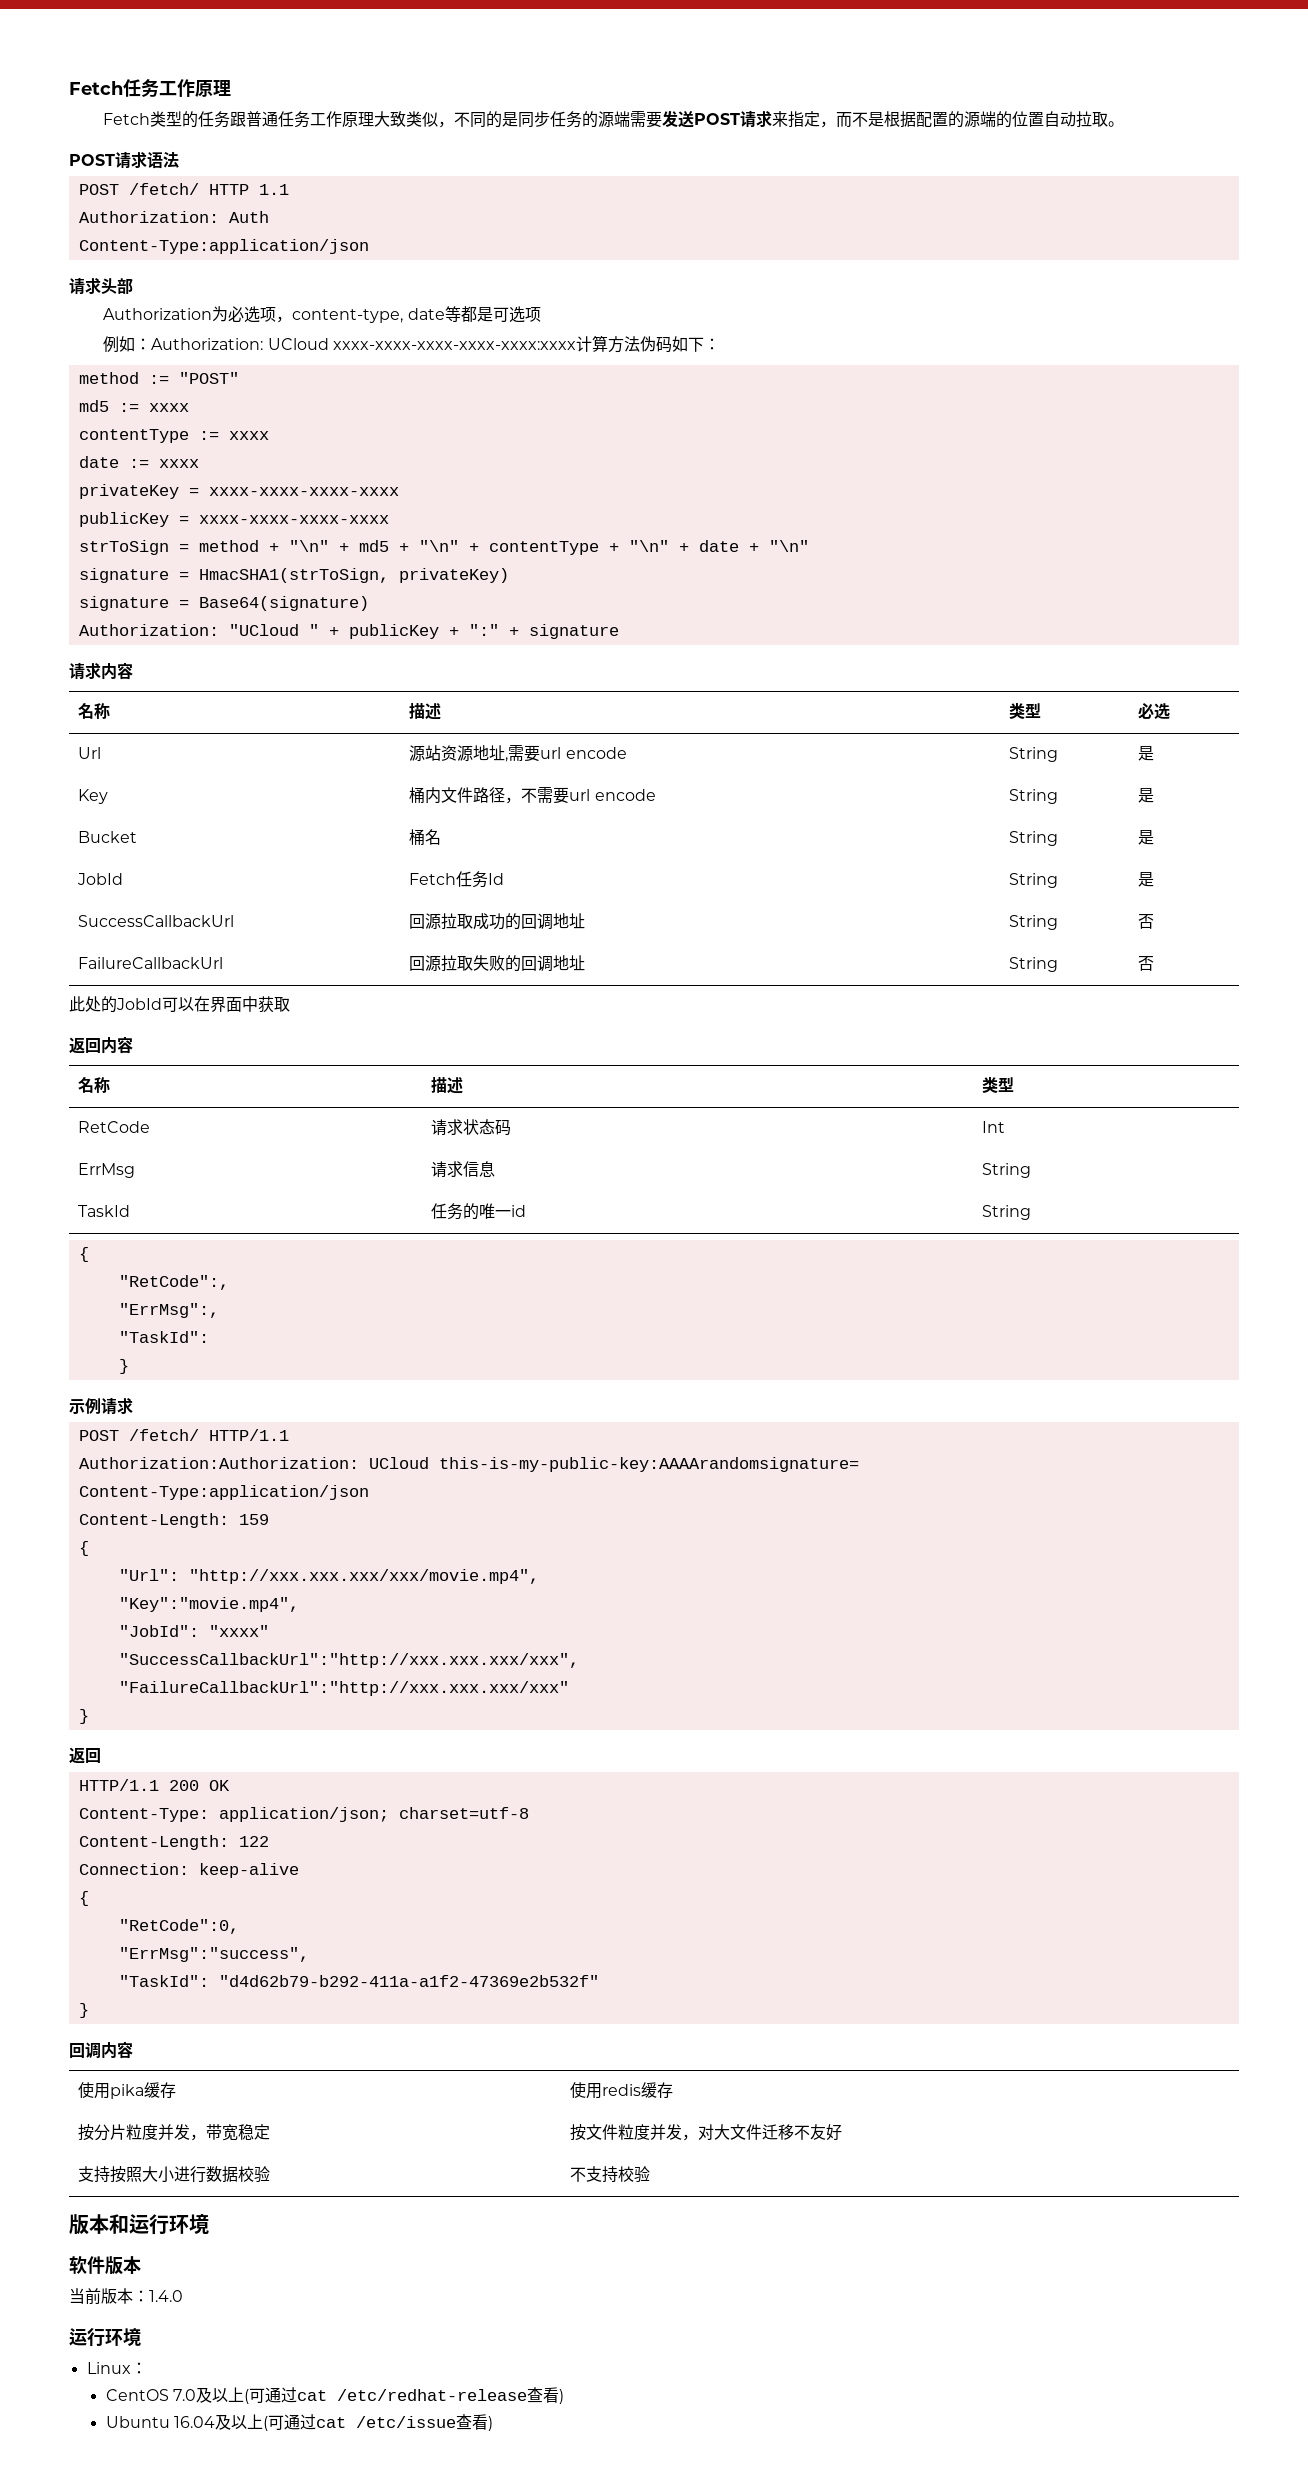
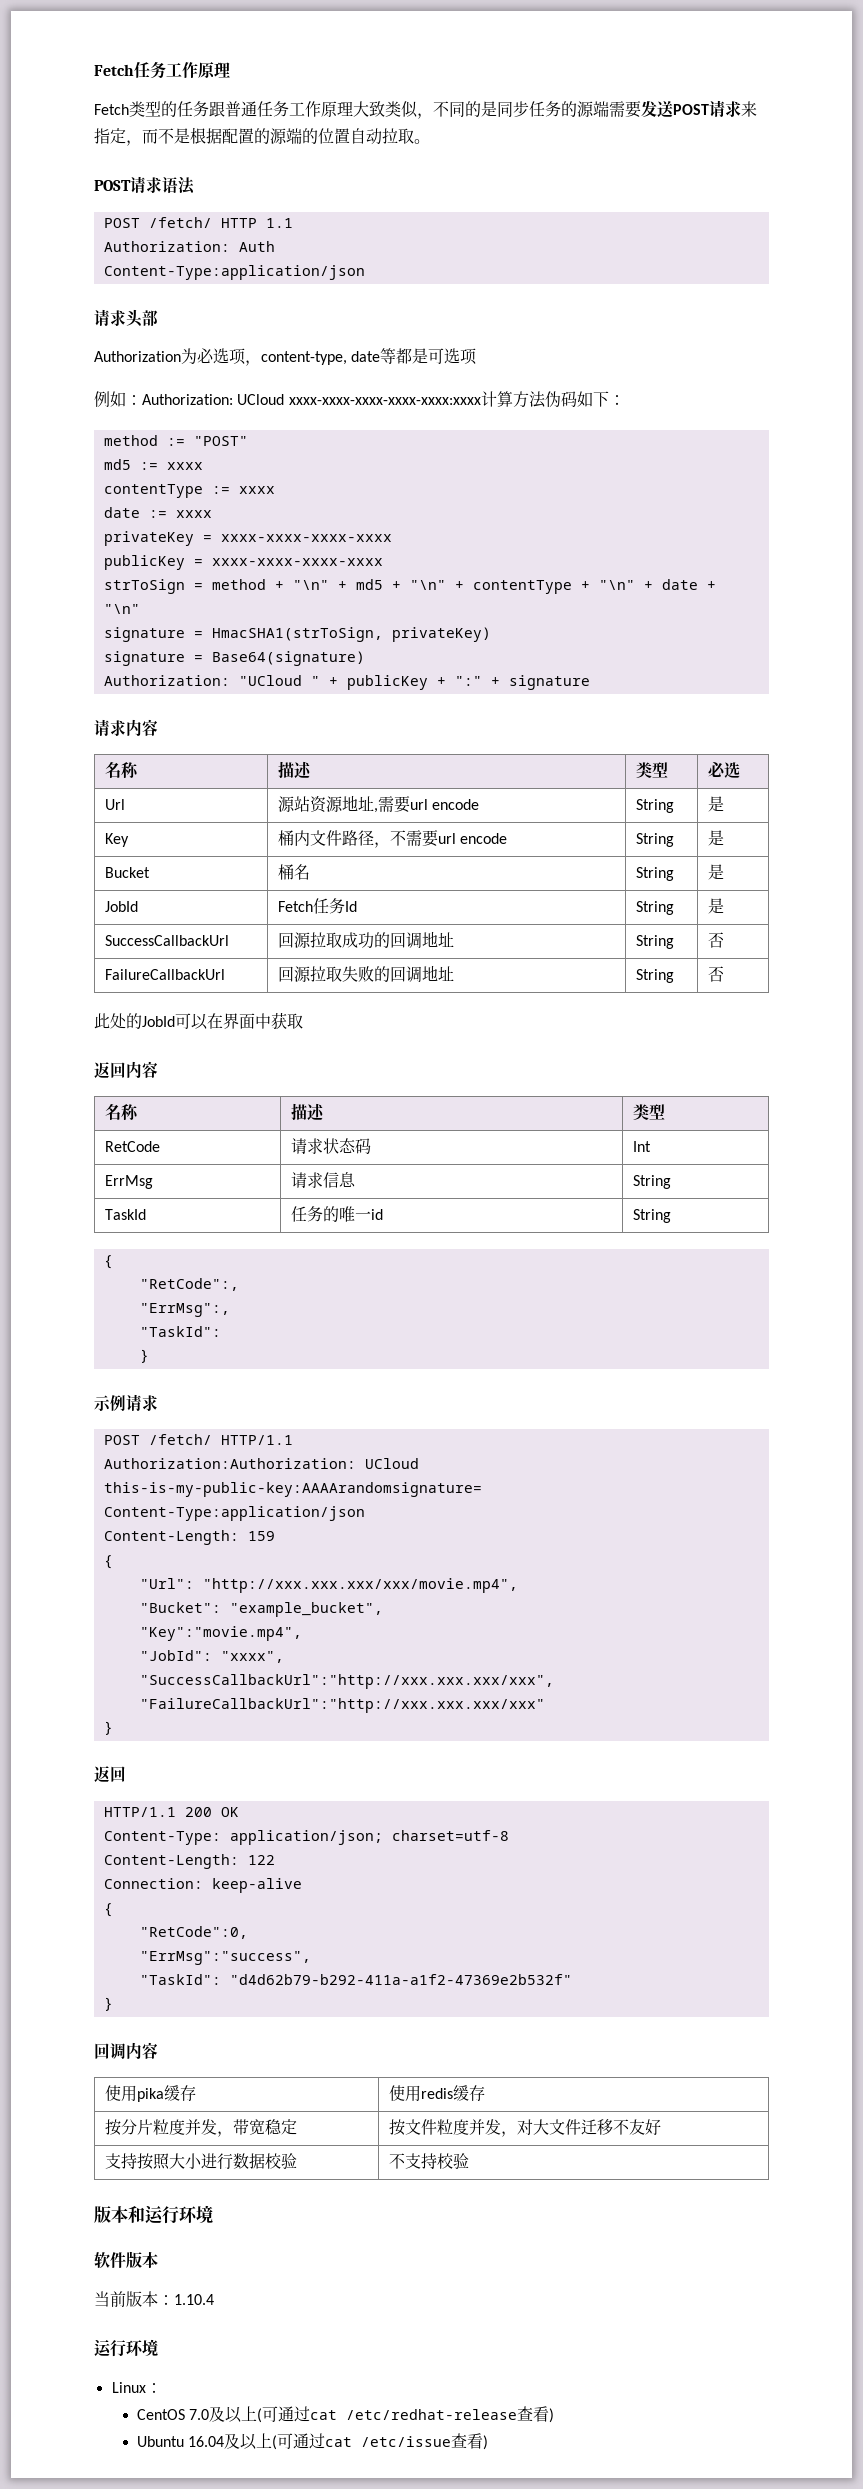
+ "Bucket": "example_bucket",
- "JobId": "xxxx"
+ "JobId": "xxxx",
- 当前版本：1.4.0
+ 当前版本：1.10.4

